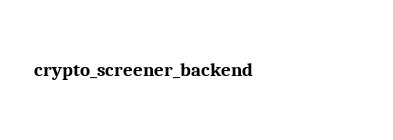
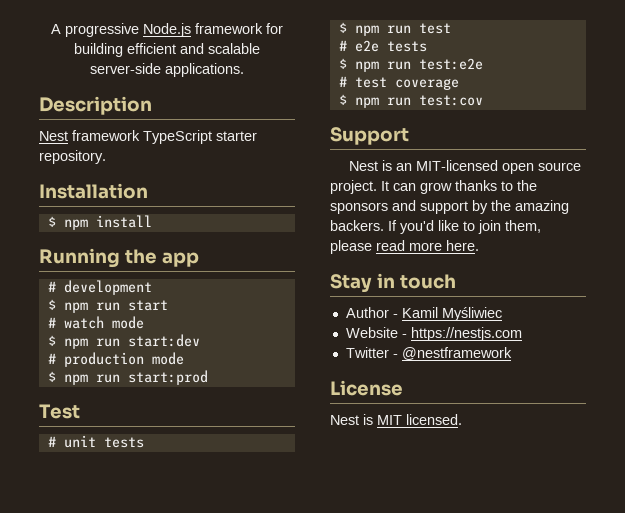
- crypto_screener_backend
+ A progressive Node.js framework for building efficient and scalable server-side applications.
+ Description
+ Nest framework TypeScript starter repository.
+ Installation
+ $ npm install
+ Running the app
+ # development
+ $ npm run start
+ # watch mode
+ $ npm run start:dev
+ # production mode
+ $ npm run start:prod
+ Test
+ # unit tests
+ $ npm run test
+ # e2e tests
+ $ npm run test:e2e
+ # test coverage
+ $ npm run test:cov
+ Support
+ Nest is an MIT-licensed open source project. It can grow thanks to the sponsors and support by the amazing backers. If you'd like to join them, please read more here.
+ Stay in touch
+ Author - Kamil Myśliwiec
+ Website - https://nestjs.com
+ Twitter - @nestframework
+ License
+ Nest is MIT licensed.

